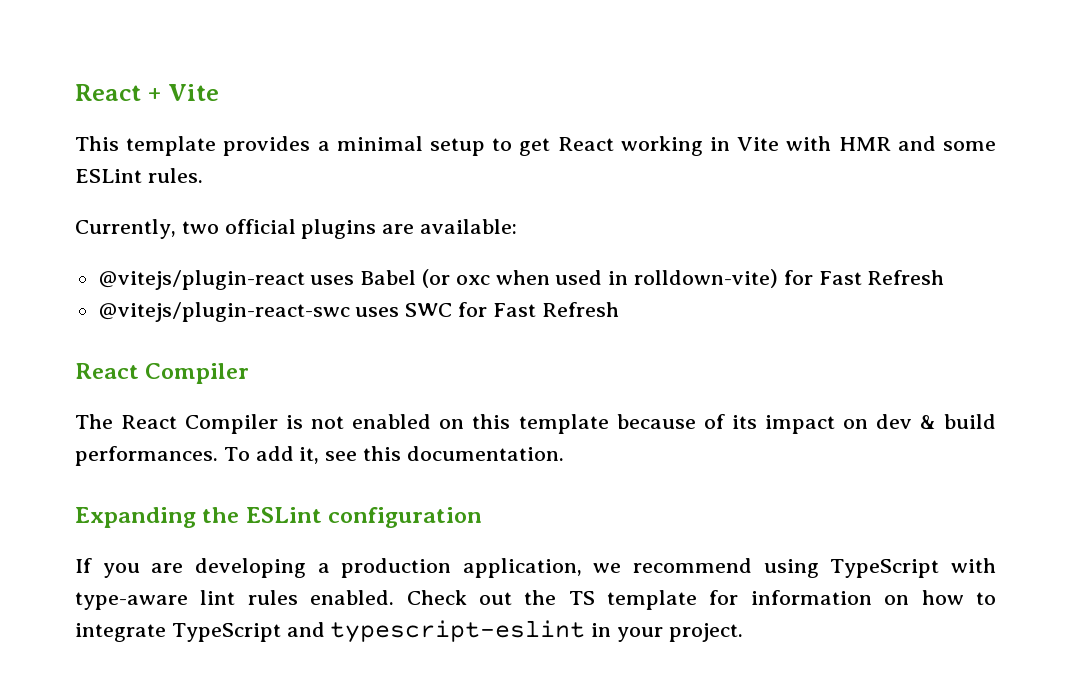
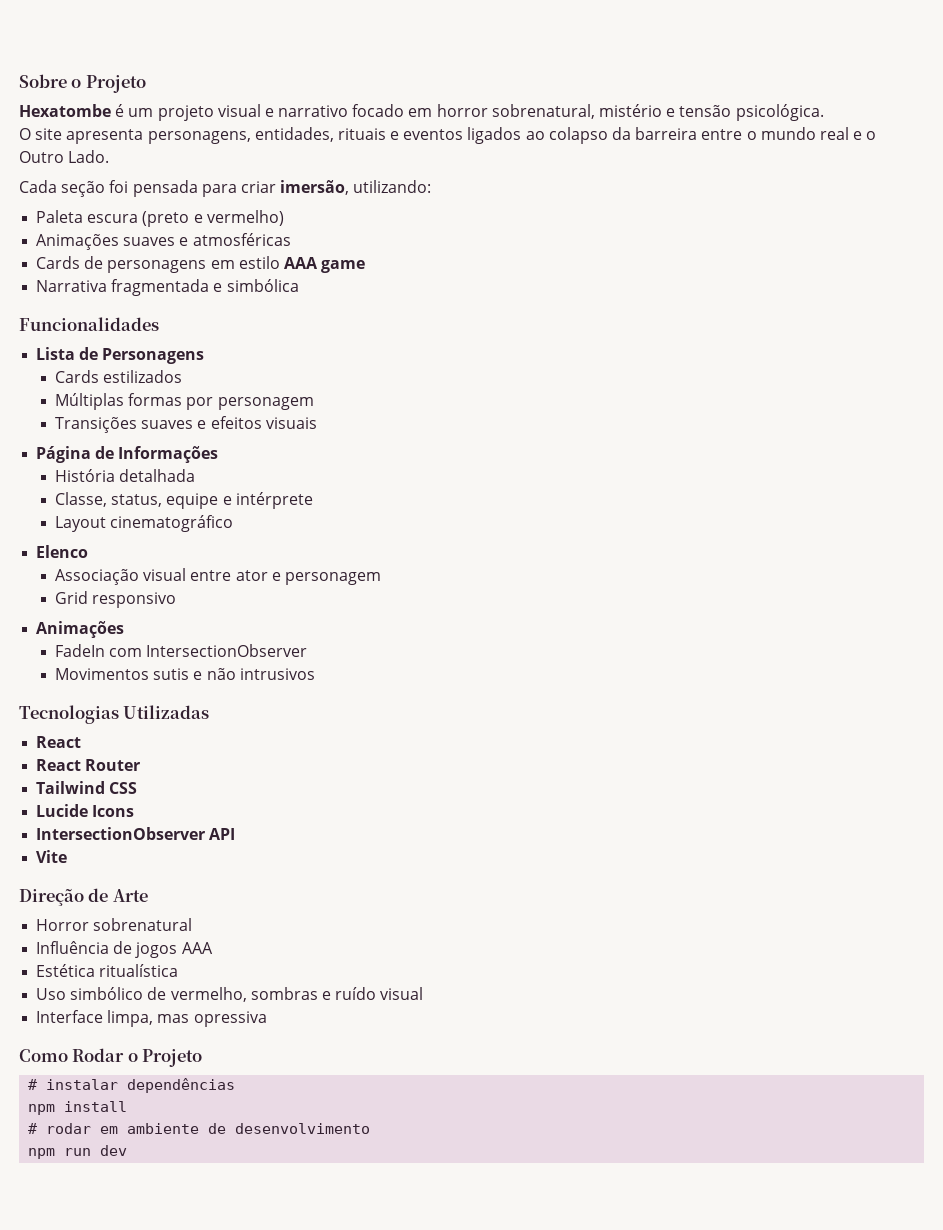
- React + Vite
- This template provides a minimal setup to get React working in Vite with HMR and some ESLint rules.
- Currently, two official plugins are available:
- @vitejs/plugin-react uses Babel (or oxc when used in rolldown-vite) for Fast Refresh
- @vitejs/plugin-react-swc uses SWC for Fast Refresh
- React Compiler
- The React Compiler is not enabled on this template because of its impact on dev & build performances. To add it, see this documentation.
- Expanding the ESLint configuration
- If you are developing a production application, we recommend using TypeScript with type-aware lint rules enabled. Check out the TS template for information on how to integrate TypeScript and typescript-eslint in your project.
+ Sobre o Projeto
+ Hexatombe é um projeto visual e narrativo focado em horror sobrenatural, mistério e tensão psicológica.
+ O site apresenta personagens, entidades, rituais e eventos ligados ao colapso da barreira entre o mundo real e o Outro Lado.
+ Cada seção foi pensada para criar imersão, utilizando:
+ Paleta escura (preto e vermelho)
+ Animações suaves e atmosféricas
+ Cards de personagens em estilo AAA game
+ Narrativa fragmentada e simbólica
+ Funcionalidades
+ Lista de Personagens
+ Cards estilizados
+ Múltiplas formas por personagem
+ Transições suaves e efeitos visuais
+ Página de Informações
+ História detalhada
+ Classe, status, equipe e intérprete
+ Layout cinematográfico
+ Elenco
+ Associação visual entre ator e personagem
+ Grid responsivo
+ Animações
+ FadeIn com IntersectionObserver
+ Movimentos sutis e não intrusivos
+ Tecnologias Utilizadas
+ React
+ React Router
+ Tailwind CSS
+ Lucide Icons
+ IntersectionObserver API
+ Vite
+ Direção de Arte
+ Horror sobrenatural
+ Influência de jogos AAA
+ Estética ritualística
+ Uso simbólico de vermelho, sombras e ruído visual
+ Interface limpa, mas opressiva
+ Como Rodar o Projeto
+ # instalar dependências
+ npm install
+ # rodar em ambiente de desenvolvimento
+ npm run dev

